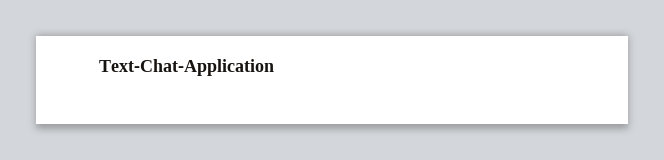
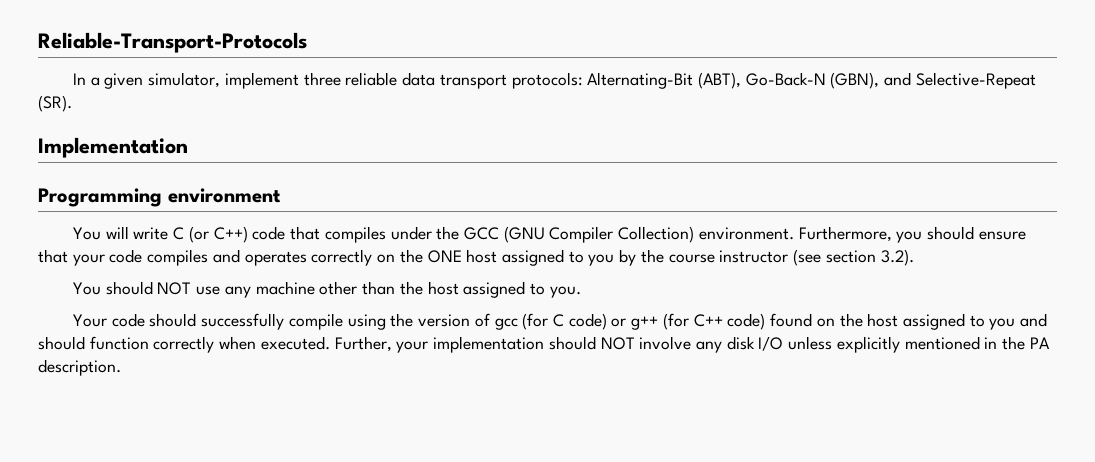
- Text-Chat-Application
+ Reliable-Transport-Protocols
+ In a given simulator, implement three reliable data transport protocols: Alternating-Bit (ABT), Go-Back-N (GBN), and Selective-Repeat (SR).
+ Implementation
+ Programming environment
+ You will write C (or C++) code that compiles under the GCC (GNU Compiler Collection) environment. Furthermore, you should ensure that your code compiles and operates correctly on the ONE host assigned to you by the course instructor (see section 3.2).
+ You should NOT use any machine other than the host assigned to you.
+ Your code should successfully compile using the version of gcc (for C code) or g++ (for C++ code) found on the host assigned to you and should function correctly when executed. Further, your implementation should NOT involve any disk I/O unless explicitly mentioned in the PA description.

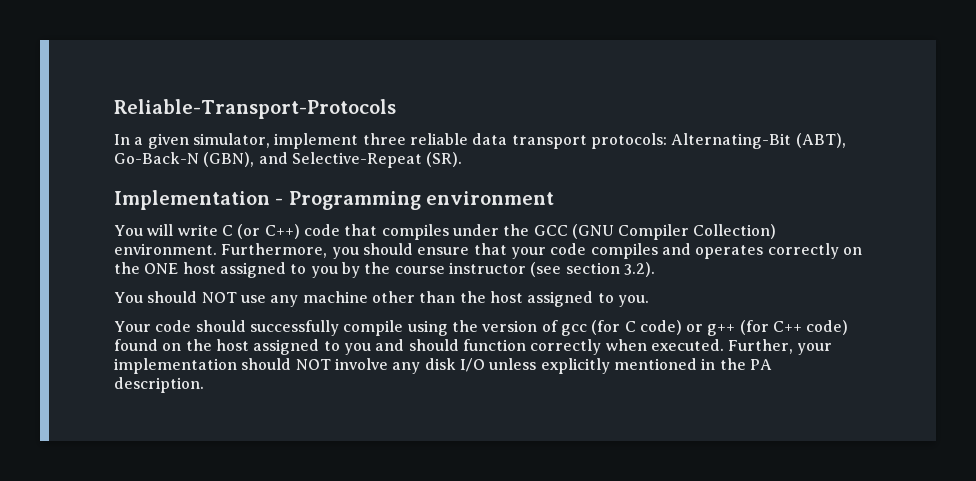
- Implementation
- Programming environment
+ Implementation - Programming environment

